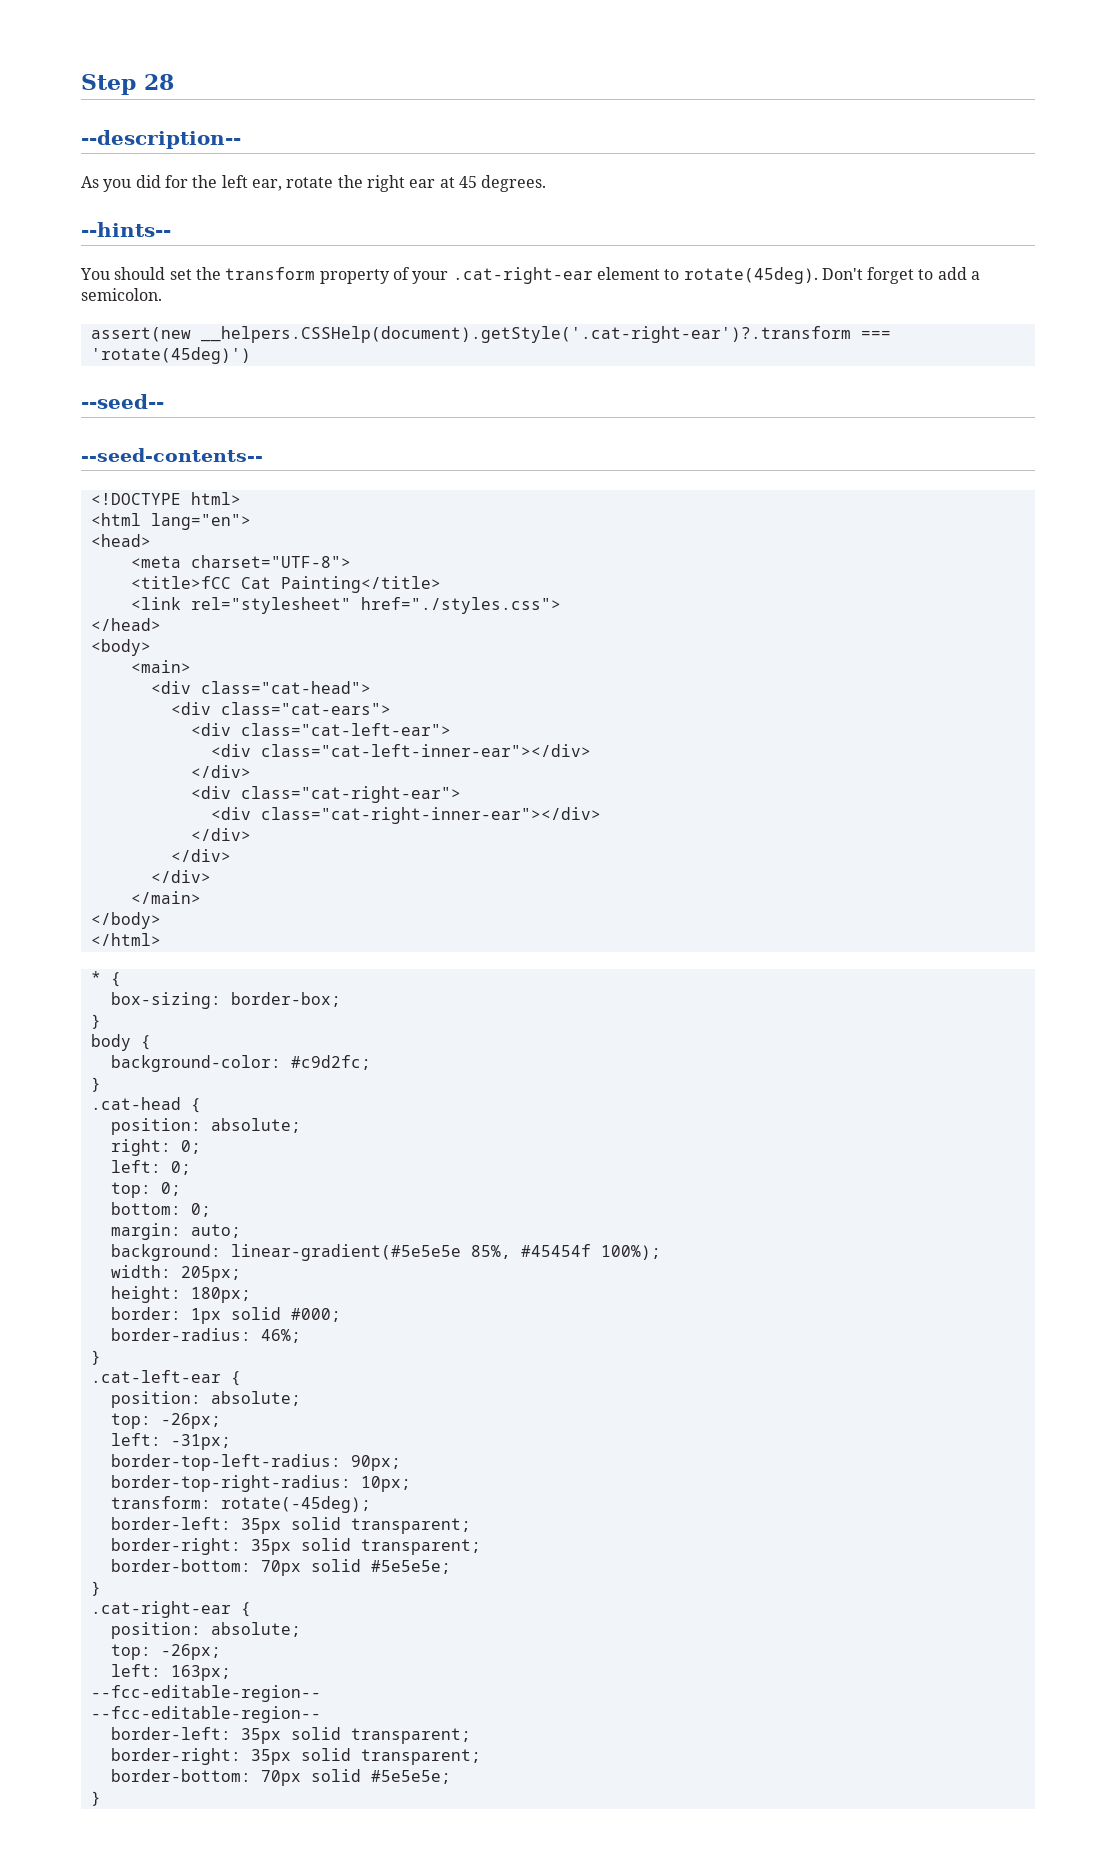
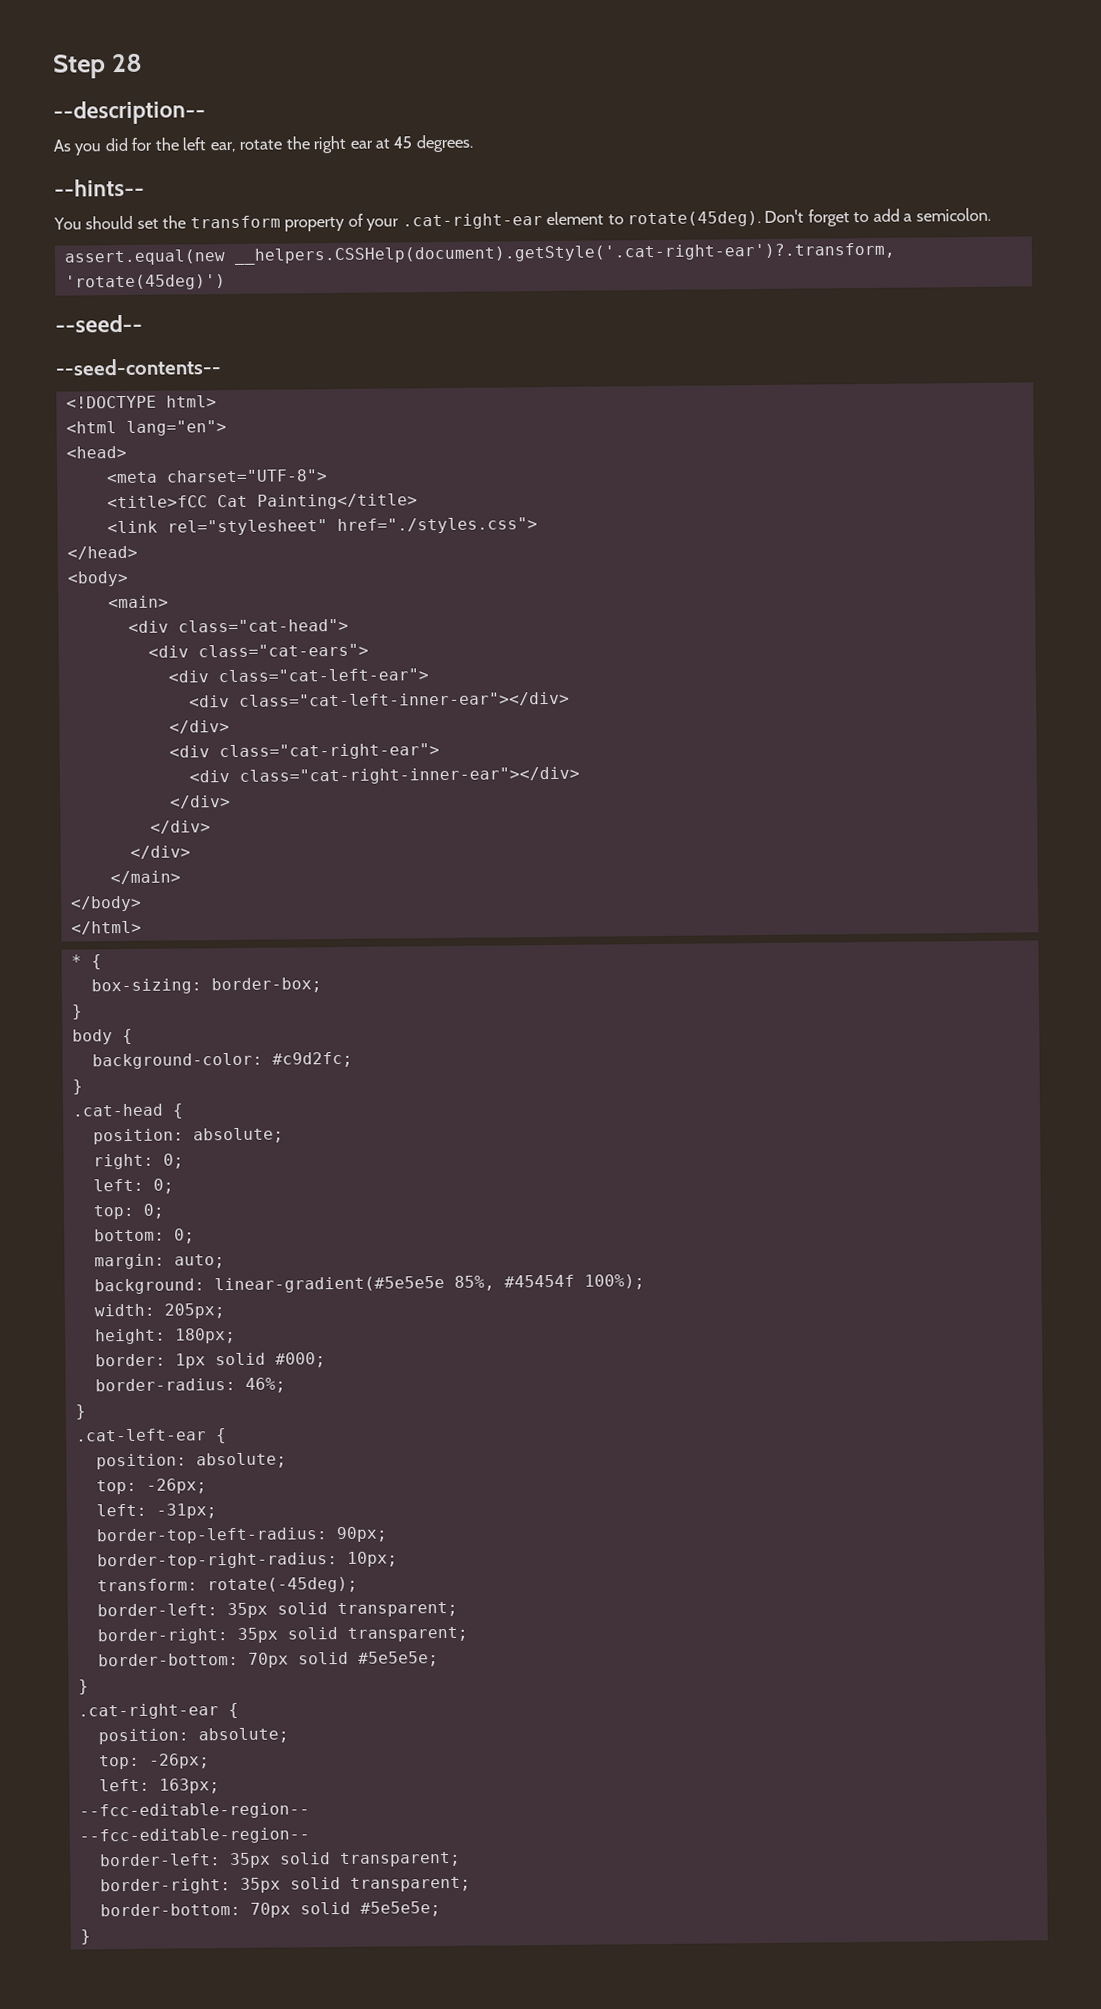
- assert(new __helpers.CSSHelp(document).getStyle('.cat-right-ear')?.transform === 'rotate(45deg)')
+ assert.equal(new __helpers.CSSHelp(document).getStyle('.cat-right-ear')?.transform, 'rotate(45deg)')

